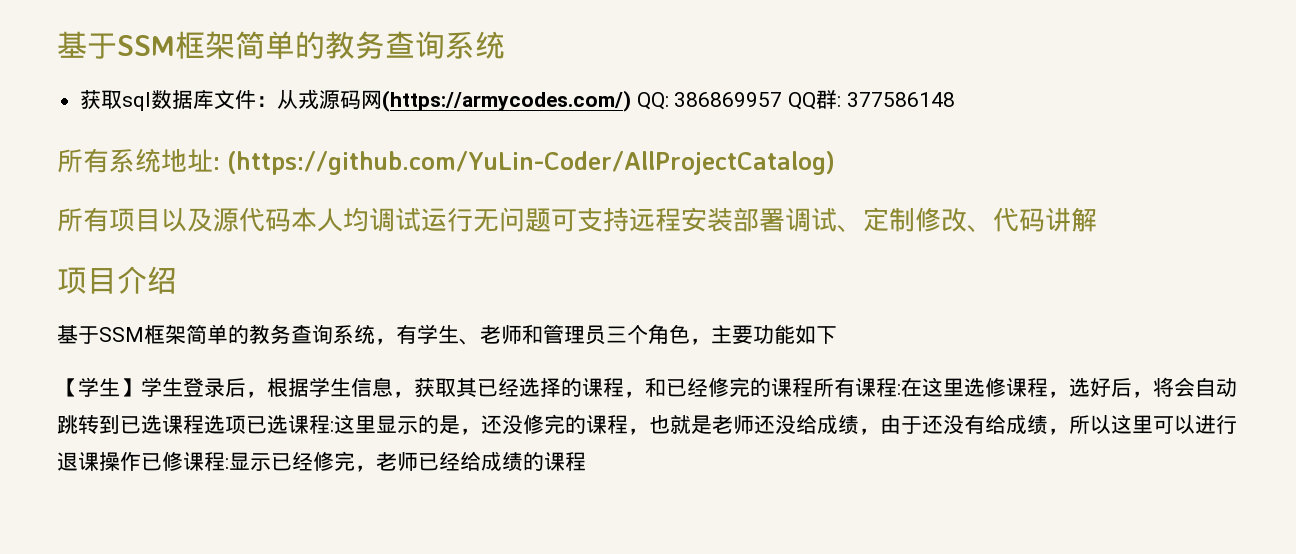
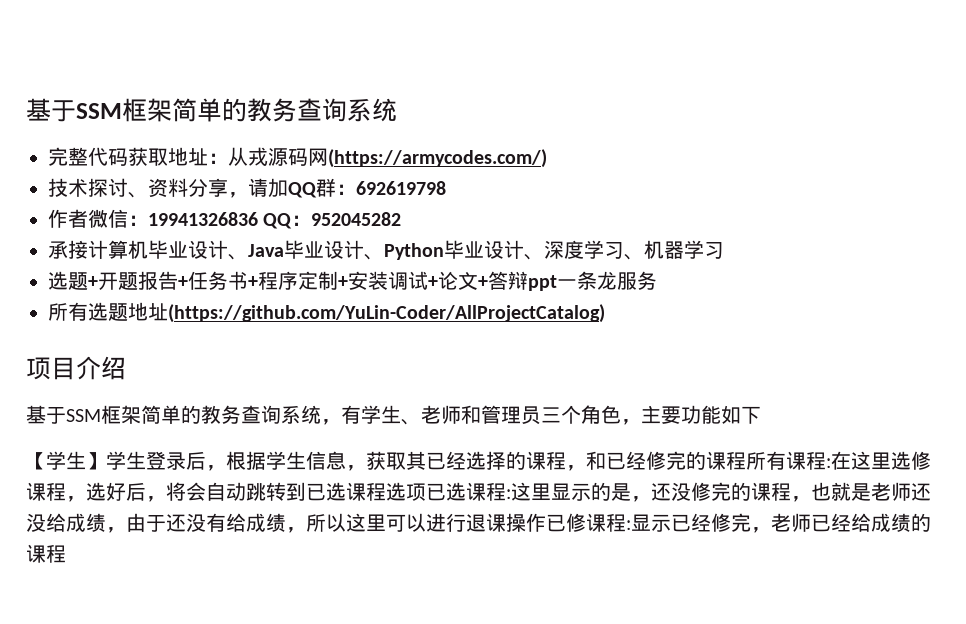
- 获取sql数据库文件：从戎源码网(https://armycodes.com/) QQ: 386869957 QQ群: 377586148
- 所有系统地址: (https://github.com/YuLin-Coder/AllProjectCatalog)
- 所有项目以及源代码本人均调试运行无问题可支持远程安装部署调试、定制修改、代码讲解
+ 完整代码获取地址：从戎源码网(https://armycodes.com/)
+ 技术探讨、资料分享，请加QQ群：692619798
+ 作者微信：19941326836 QQ：952045282
+ 承接计算机毕业设计、Java毕业设计、Python毕业设计、深度学习、机器学习
+ 选题+开题报告+任务书+程序定制+安装调试+论文+答辩ppt一条龙服务
+ 所有选题地址(https://github.com/YuLin-Coder/AllProjectCatalog)

